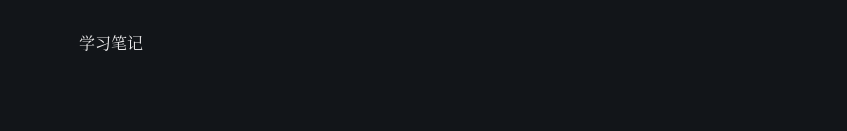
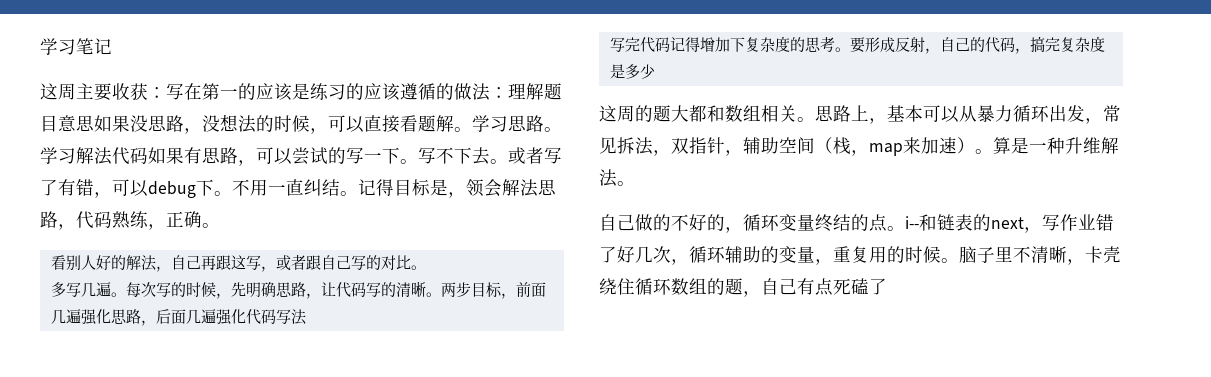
+ 这周主要收获：写在第一的应该是练习的应该遵循的做法：理解题目意思如果没思路，没想法的时候，可以直接看题解。学习思路。学习解法代码如果有思路，可以尝试的写一下。写不下去。或者写了有错，可以debug下。不用一直纠结。记得目标是，领会解法思路，代码熟练，正确。
+ 看别人好的解法，自己再跟这写，或者跟自己写的对比。
+ 多写几遍。每次写的时候，先明确思路，让代码写的清晰。两步目标，前面几遍强化思路，后面几遍强化代码写法
+ 写完代码记得增加下复杂度的思考。要形成反射，自己的代码，搞完复杂度是多少
+ 这周的题大都和数组相关。思路上，基本可以从暴力循环出发，常见拆法，双指针，辅助空间（栈，map来加速）。算是一种升维解法。
+ 自己做的不好的，循环变量终结的点。i--和链表的next，写作业错了好几次，循环辅助的变量，重复用的时候。脑子里不清晰，卡壳绕住循环数组的题，自己有点死磕了

